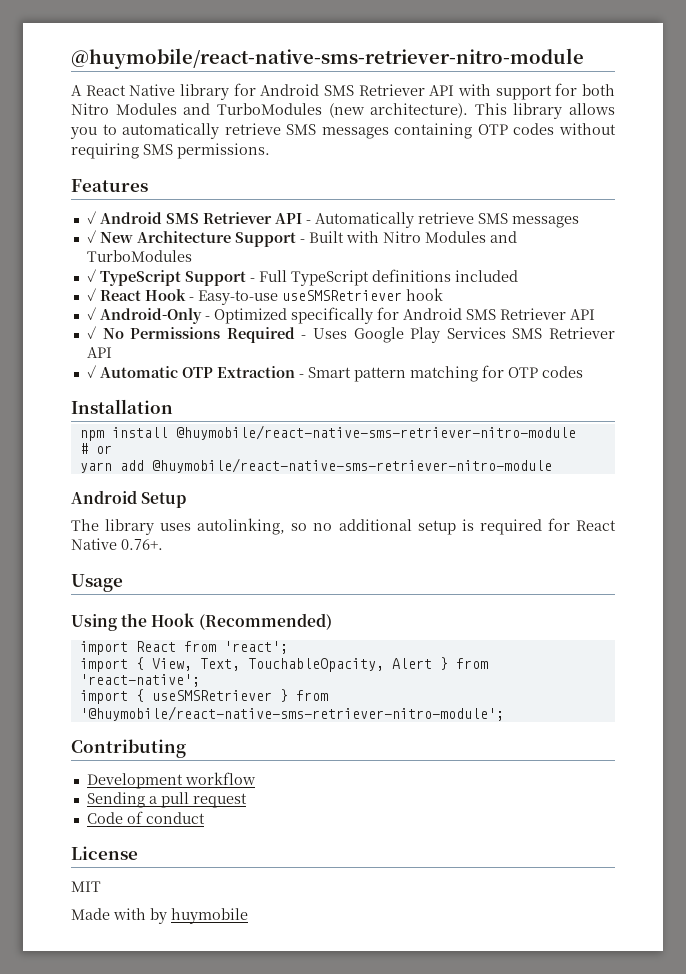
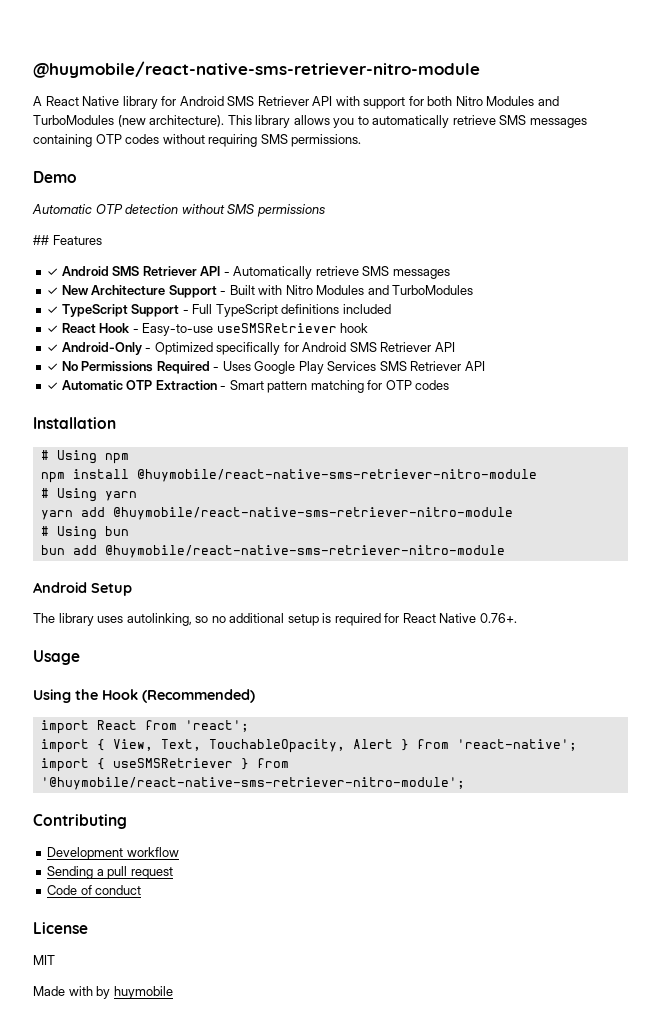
- Features
+ Demo
+ Automatic OTP detection without SMS permissions
+ ## Features
+ # Using npm
- # or
+ # Using yarn
+ # Using bun
+ bun add @huymobile/react-native-sms-retriever-nitro-module

